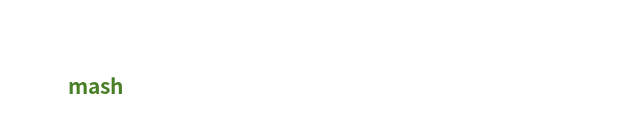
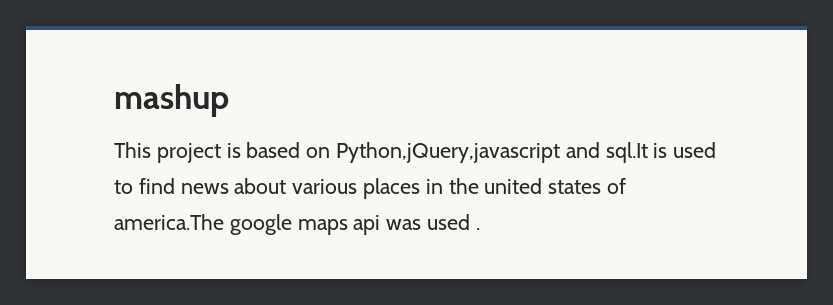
- mash
+ mashup
+ This project is based on Python,jQuery,javascript and sql.It is used to find news about various places in the united states of america.The google maps api was used .

